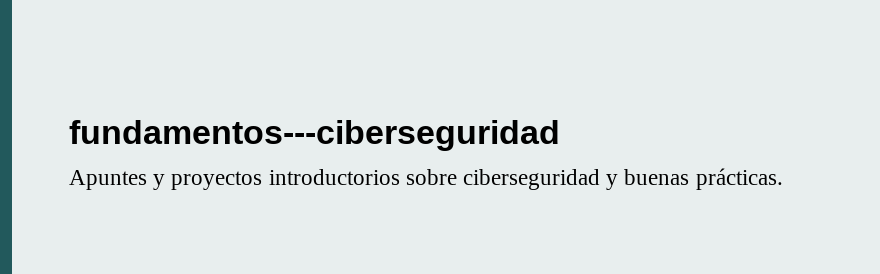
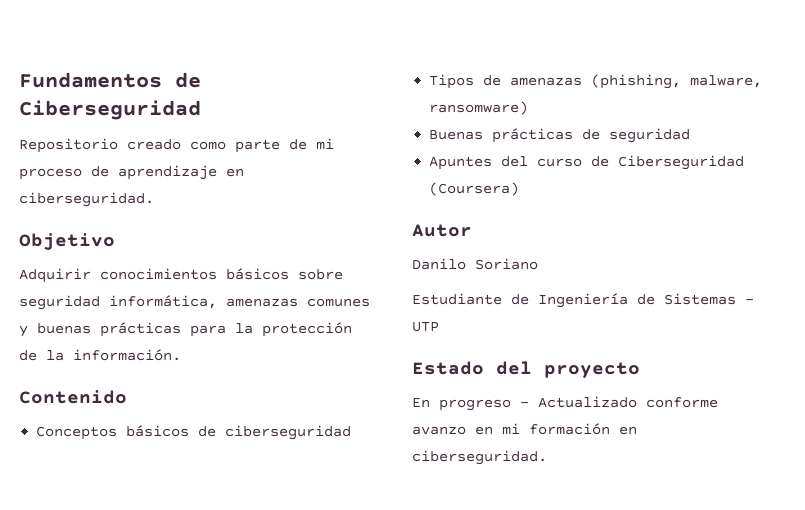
- fundamentos---ciberseguridad
- Apuntes y proyectos introductorios sobre ciberseguridad y buenas prácticas.
+ Fundamentos de Ciberseguridad
+ Repositorio creado como parte de mi proceso de aprendizaje en ciberseguridad.
+ Objetivo
+ Adquirir conocimientos básicos sobre seguridad informática, amenazas comunes y buenas prácticas para la protección de la información.
+ Contenido
+ Conceptos básicos de ciberseguridad
+ Tipos de amenazas (phishing, malware, ransomware)
+ Buenas prácticas de seguridad
+ Apuntes del curso de Ciberseguridad (Coursera)
+ Autor
+ Danilo Soriano
+ Estudiante de Ingeniería de Sistemas – UTP
+ Estado del proyecto
+ En progreso – Actualizado conforme avanzo en mi formación en ciberseguridad.

